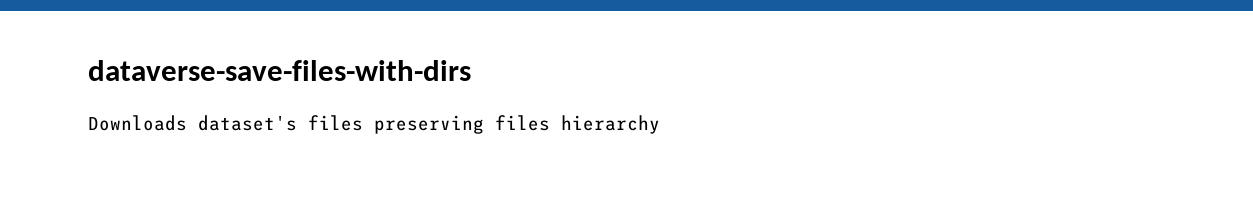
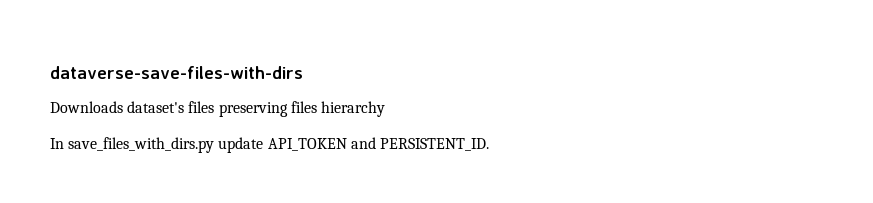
+ In save_files_with_dirs.py update API_TOKEN and PERSISTENT_ID.

